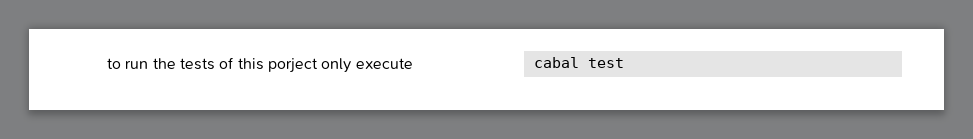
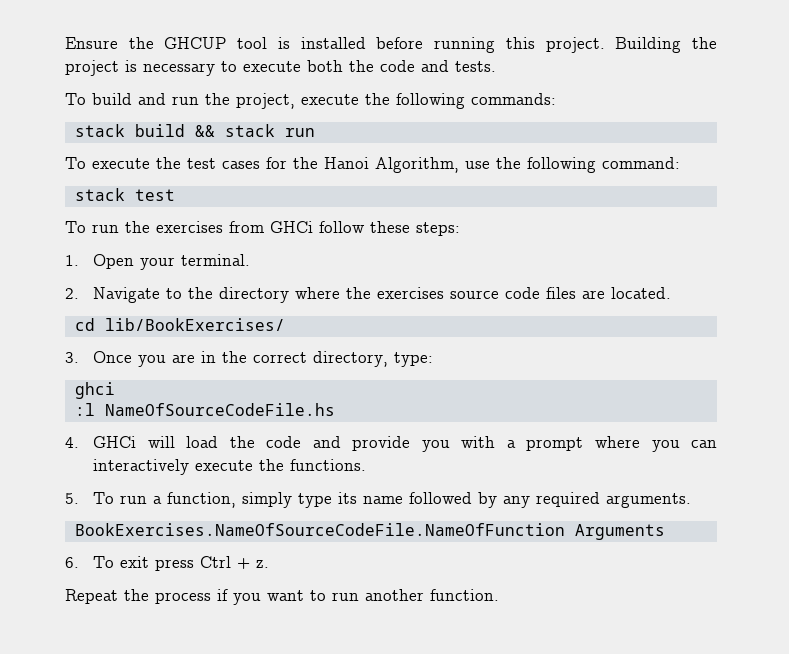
- to run the tests of this porject only execute
- cabal test
+ Ensure the GHCUP tool is installed before running this project. Building the project is necessary to execute both the code and tests.
+ To build and run the project, execute the following commands:
+ stack build && stack run
+ To execute the test cases for the Hanoi Algorithm, use the following command:
+ stack test
+ To run the exercises from GHCi follow these steps:
+ 1. Open your terminal.
+ 2. Navigate to the directory where the exercises source code files are located.
+ cd lib/BookExercises/
+ 3. Once you are in the correct directory, type:
+ ghci
+ :l NameOfSourceCodeFile.hs
+ 4. GHCi will load the code and provide you with a prompt where you can interactively execute the functions.
+ 5. To run a function, simply type its name followed by any required arguments.
+ BookExercises.NameOfSourceCodeFile.NameOfFunction Arguments
+ 6. To exit press Ctrl + z.
+ Repeat the process if you want to run another function.

